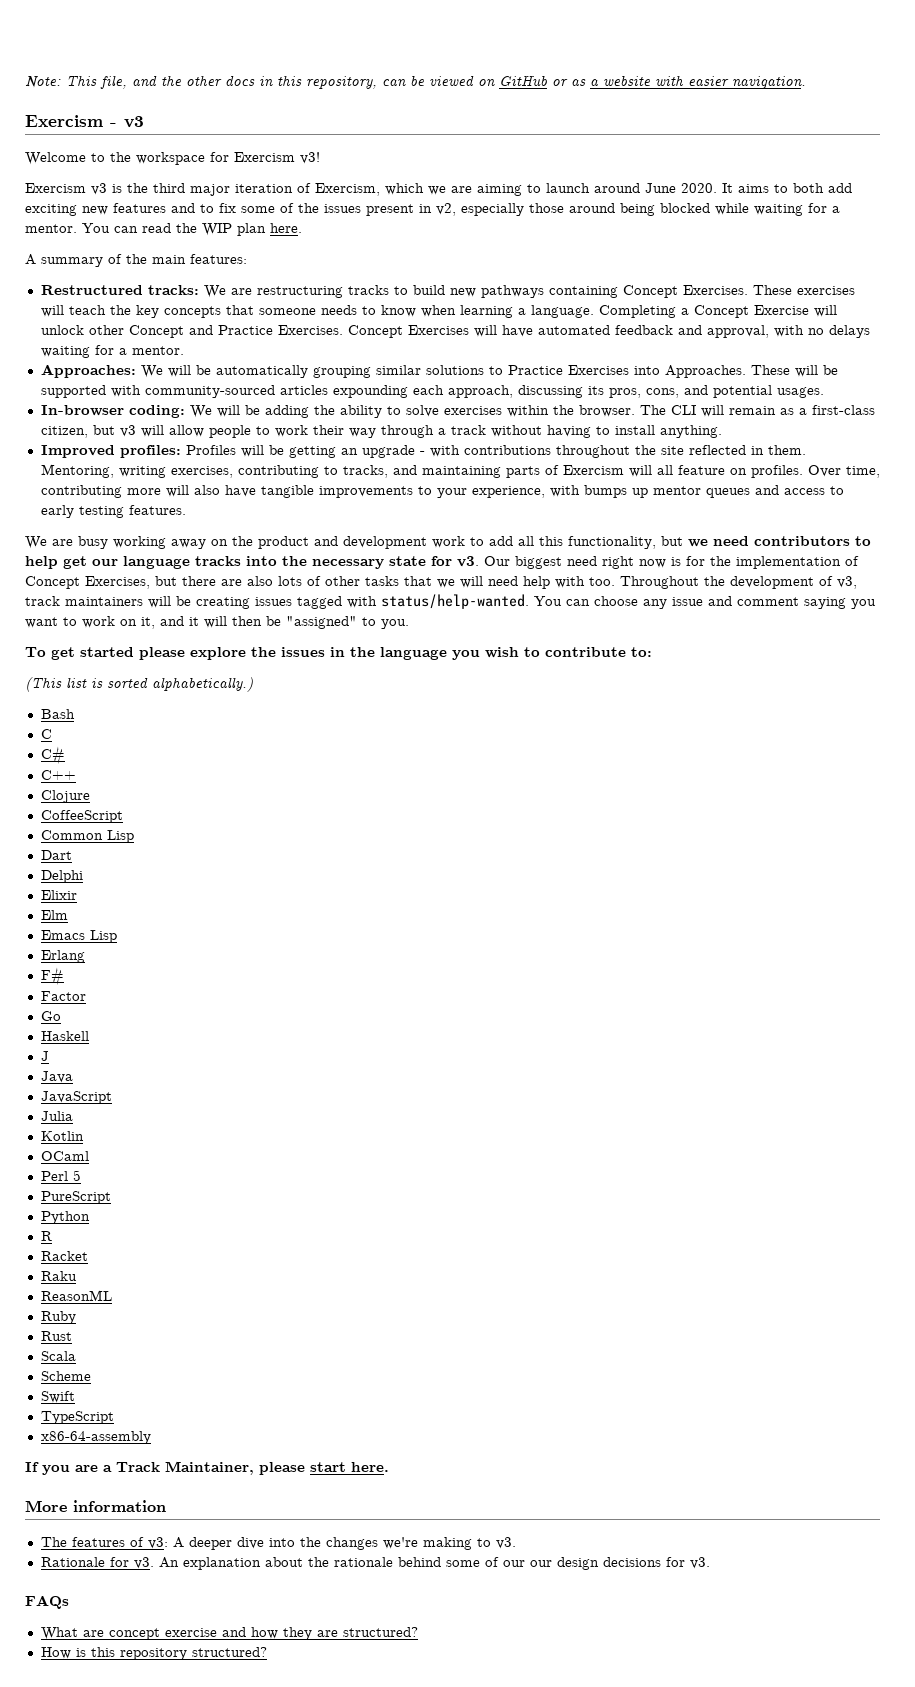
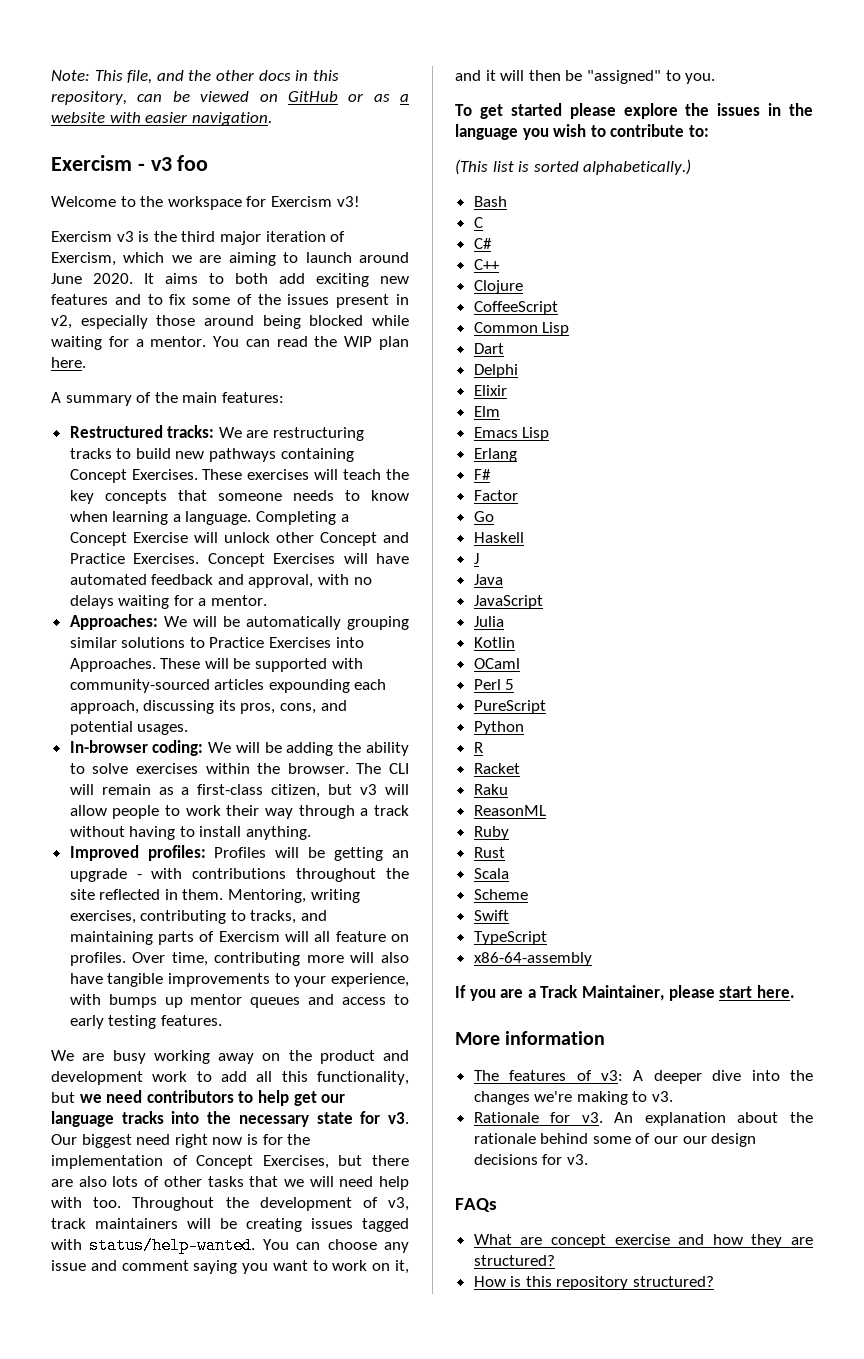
- Exercism - v3
+ Exercism - v3 foo

